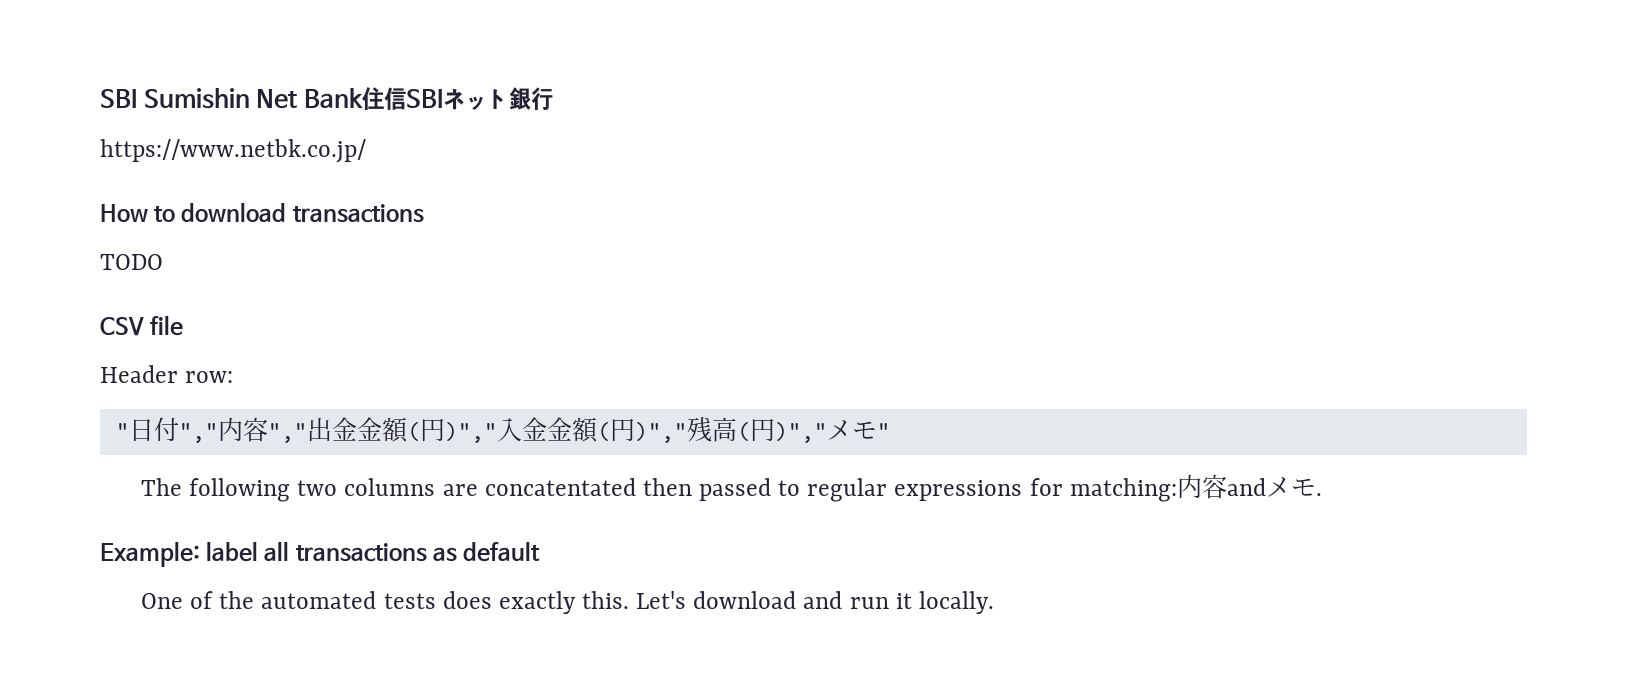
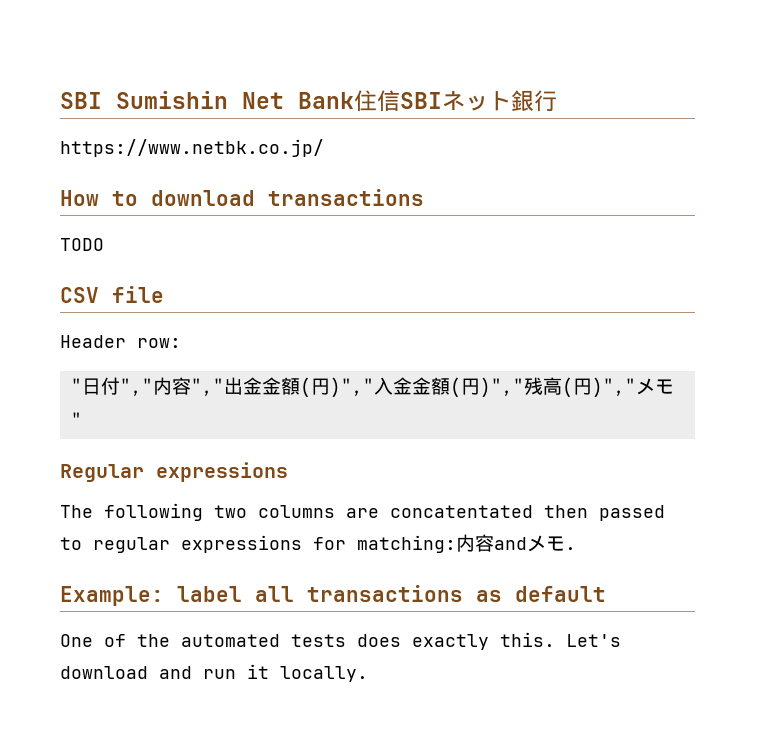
+ Regular expressions

